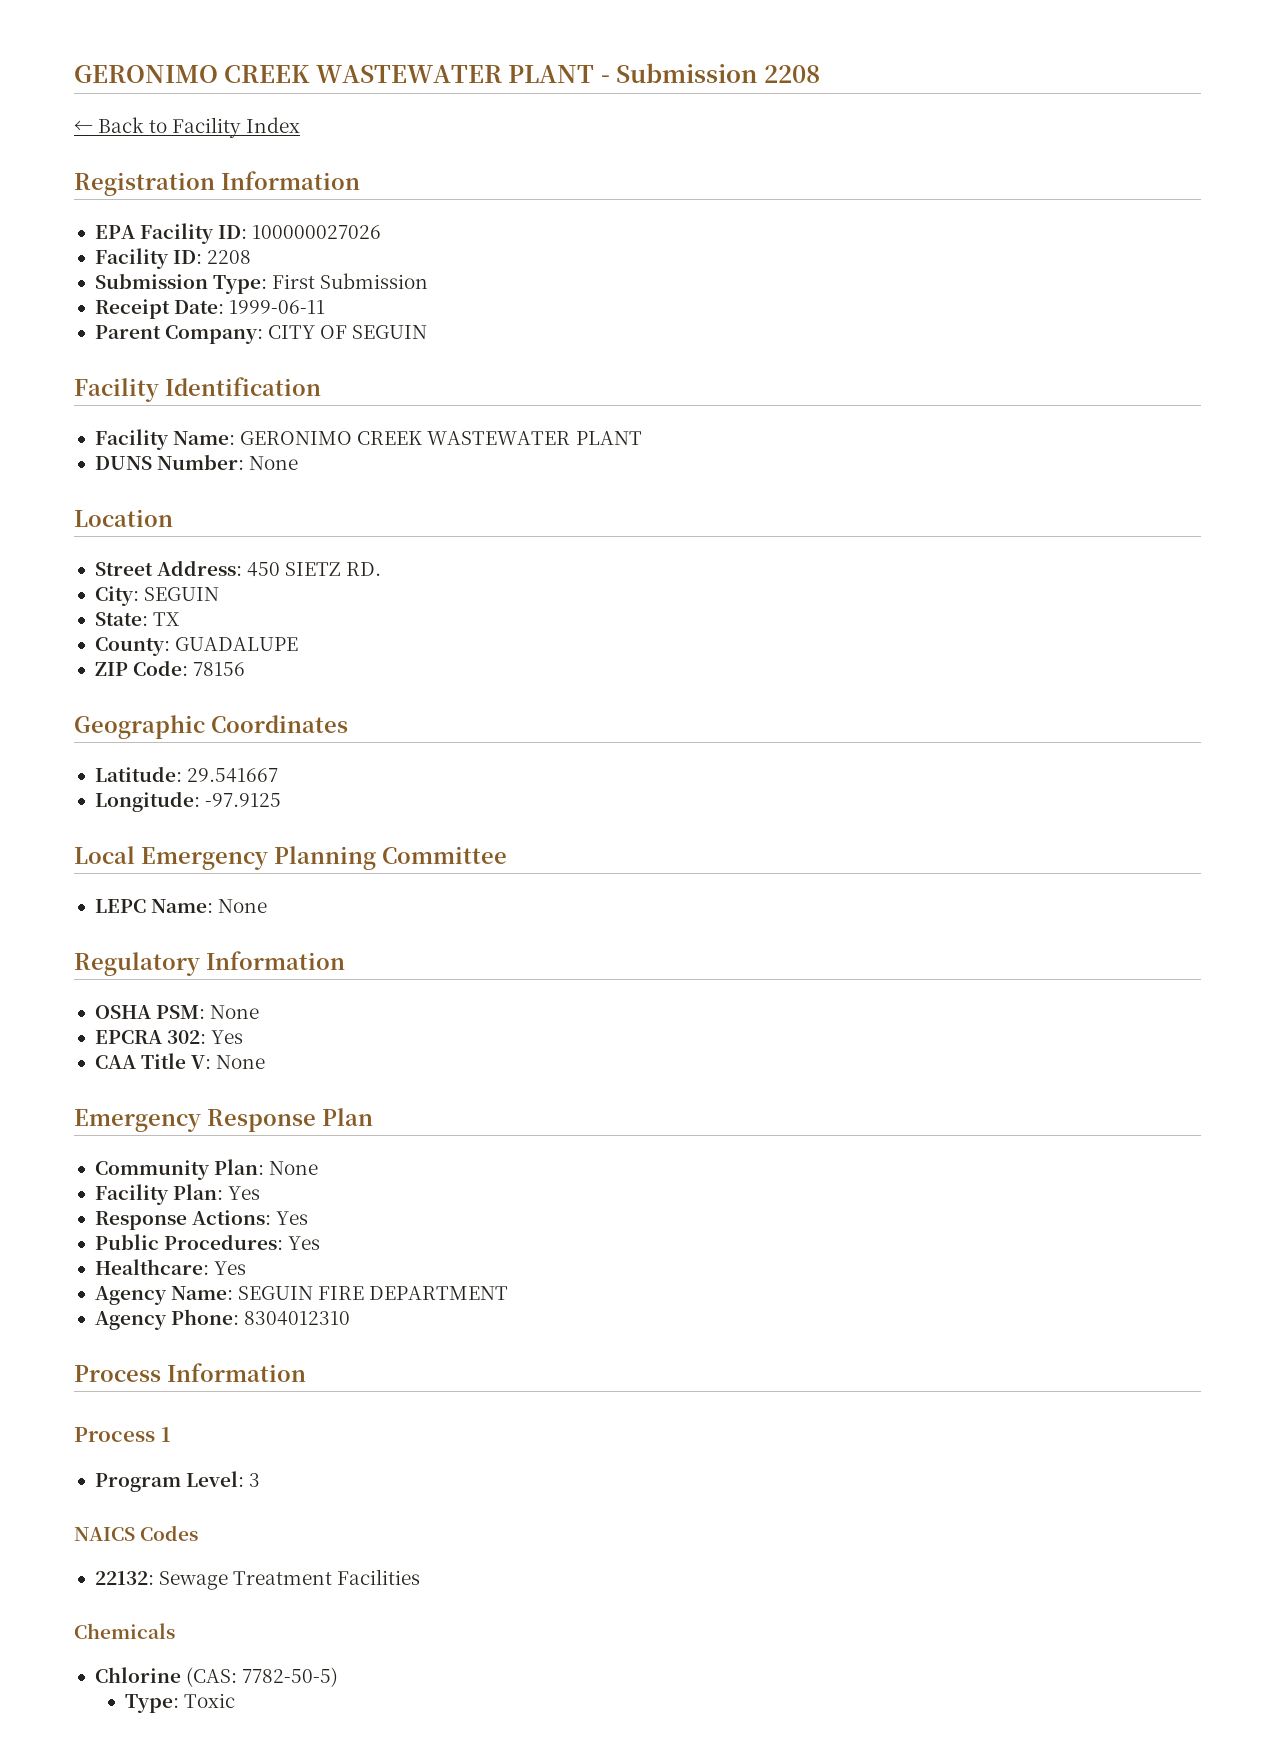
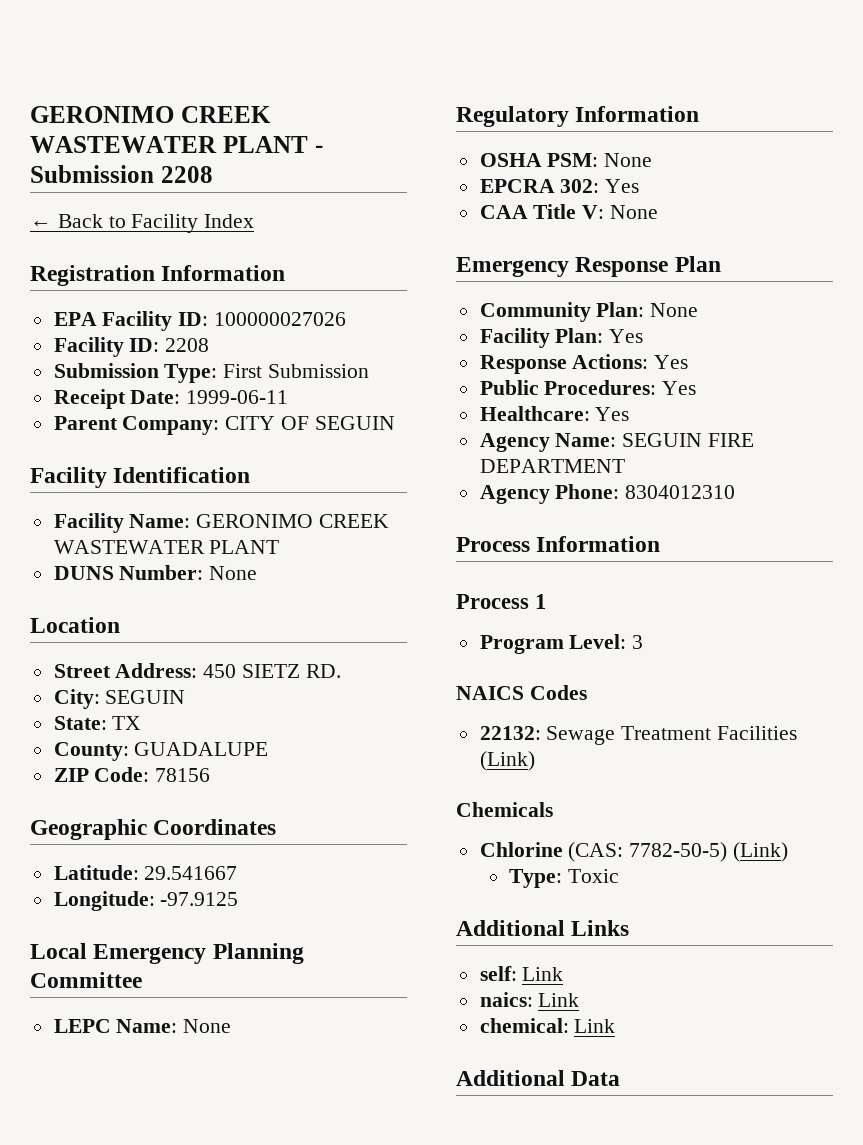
- 22132: Sewage Treatment Facilities
+ 22132: Sewage Treatment Facilities (Link)
- Chlorine (CAS: 7782-50-5)
+ Chlorine (CAS: 7782-50-5) (Link)
+ Additional Links
+ self: Link
+ naics: Link
+ chemical: Link
+ Additional Data

